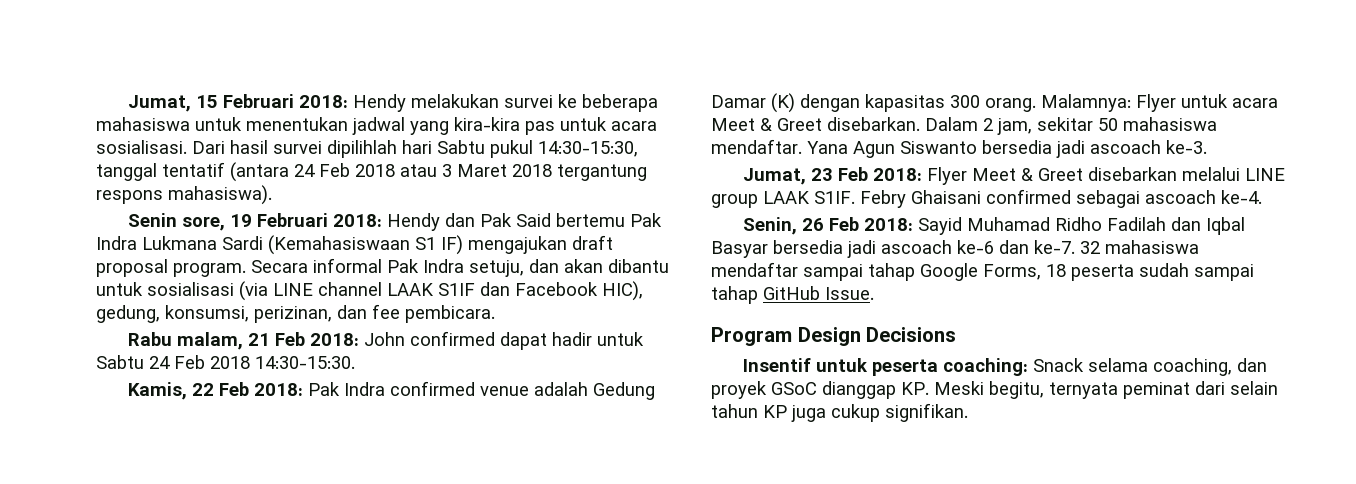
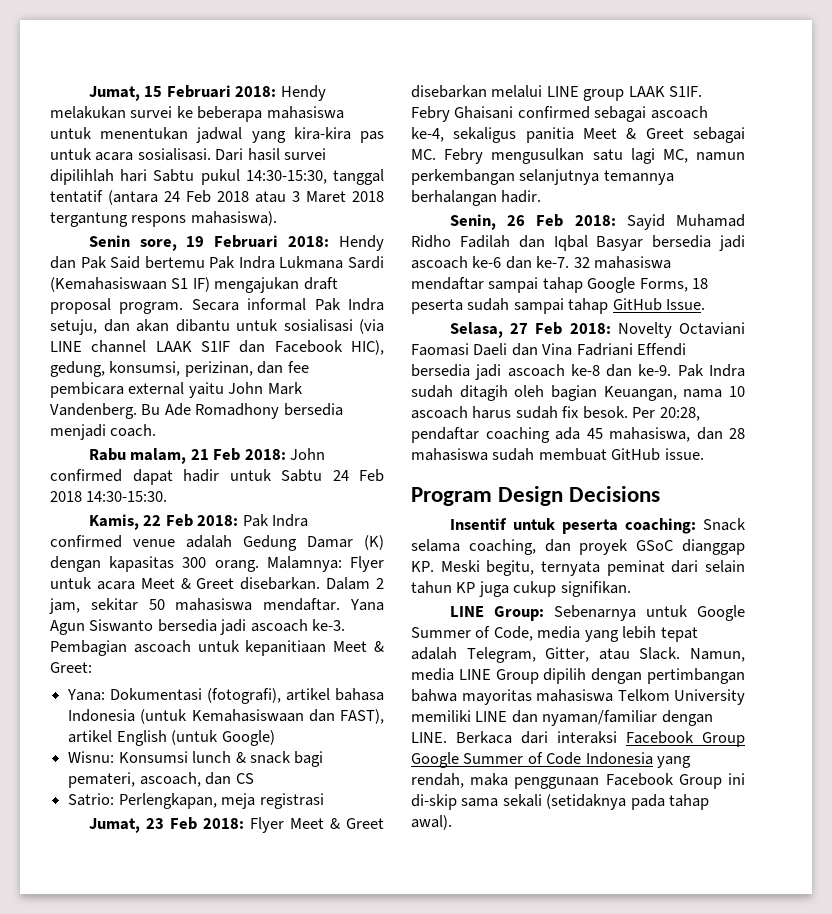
- Secara informal Pak Indra setuju, dan akan dibantu untuk sosialisasi (via LINE channel LAAK S1IF dan Facebook HIC), gedung, konsumsi, perizinan, dan fee pembicara.
+ Secara informal Pak Indra setuju, dan akan dibantu untuk sosialisasi (via LINE channel LAAK S1IF dan Facebook HIC), gedung, konsumsi, perizinan, dan fee pembicara external yaitu John Mark Vandenberg. Bu Ade Romadhony bersedia menjadi coach.
+ Pembagian ascoach untuk kepanitiaan Meet & Greet:
+ Yana: Dokumentasi (fotografi), artikel bahasa Indonesia (untuk Kemahasiswaan dan FAST), artikel English (untuk Google)
+ Wisnu: Konsumsi lunch & snack bagi pemateri, ascoach, dan CS
+ Satrio: Perlengkapan, meja registrasi
- Febry Ghaisani confirmed sebagai ascoach ke-4.
+ Febry Ghaisani confirmed sebagai ascoach ke-4, sekaligus panitia Meet & Greet sebagai MC. Febry mengusulkan satu lagi MC, namun perkembangan selanjutnya temannya berhalangan hadir.
+ Selasa, 27 Feb 2018: Novelty Octaviani Faomasi Daeli dan Vina Fadriani Effendi bersedia jadi ascoach ke-8 dan ke-9. Pak Indra sudah ditagih oleh bagian Keuangan, nama 10 ascoach harus sudah fix besok. Per 20:28, pendaftar coaching ada 45 mahasiswa, dan 28 mahasiswa sudah membuat GitHub issue.
+ LINE Group: Sebenarnya untuk Google Summer of Code, media yang lebih tepat adalah Telegram, Gitter, atau Slack. Namun, media LINE Group dipilih dengan pertimbangan bahwa mayoritas mahasiswa Telkom University memiliki LINE dan nyaman/familiar dengan LINE. Berkaca dari interaksi Facebook Group Google Summer of Code Indonesia yang rendah, maka penggunaan Facebook Group ini di-skip sama sekali (setidaknya pada tahap awal).

